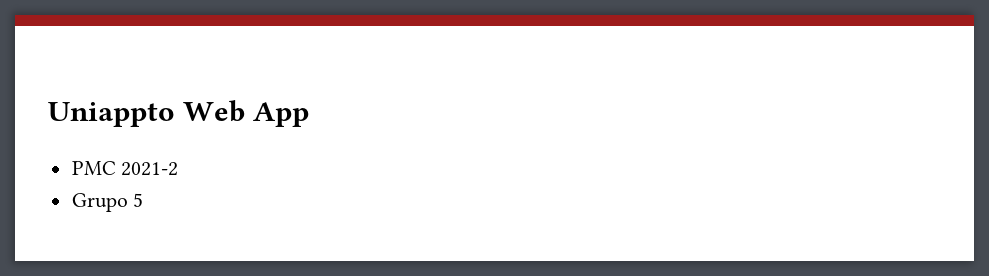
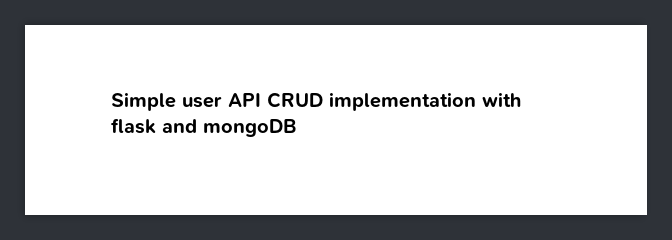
- Uniappto Web App
- PMC 2021-2
- Grupo 5
+ Simple user API CRUD implementation with flask and mongoDB

